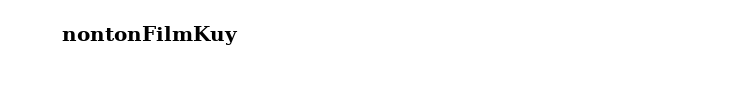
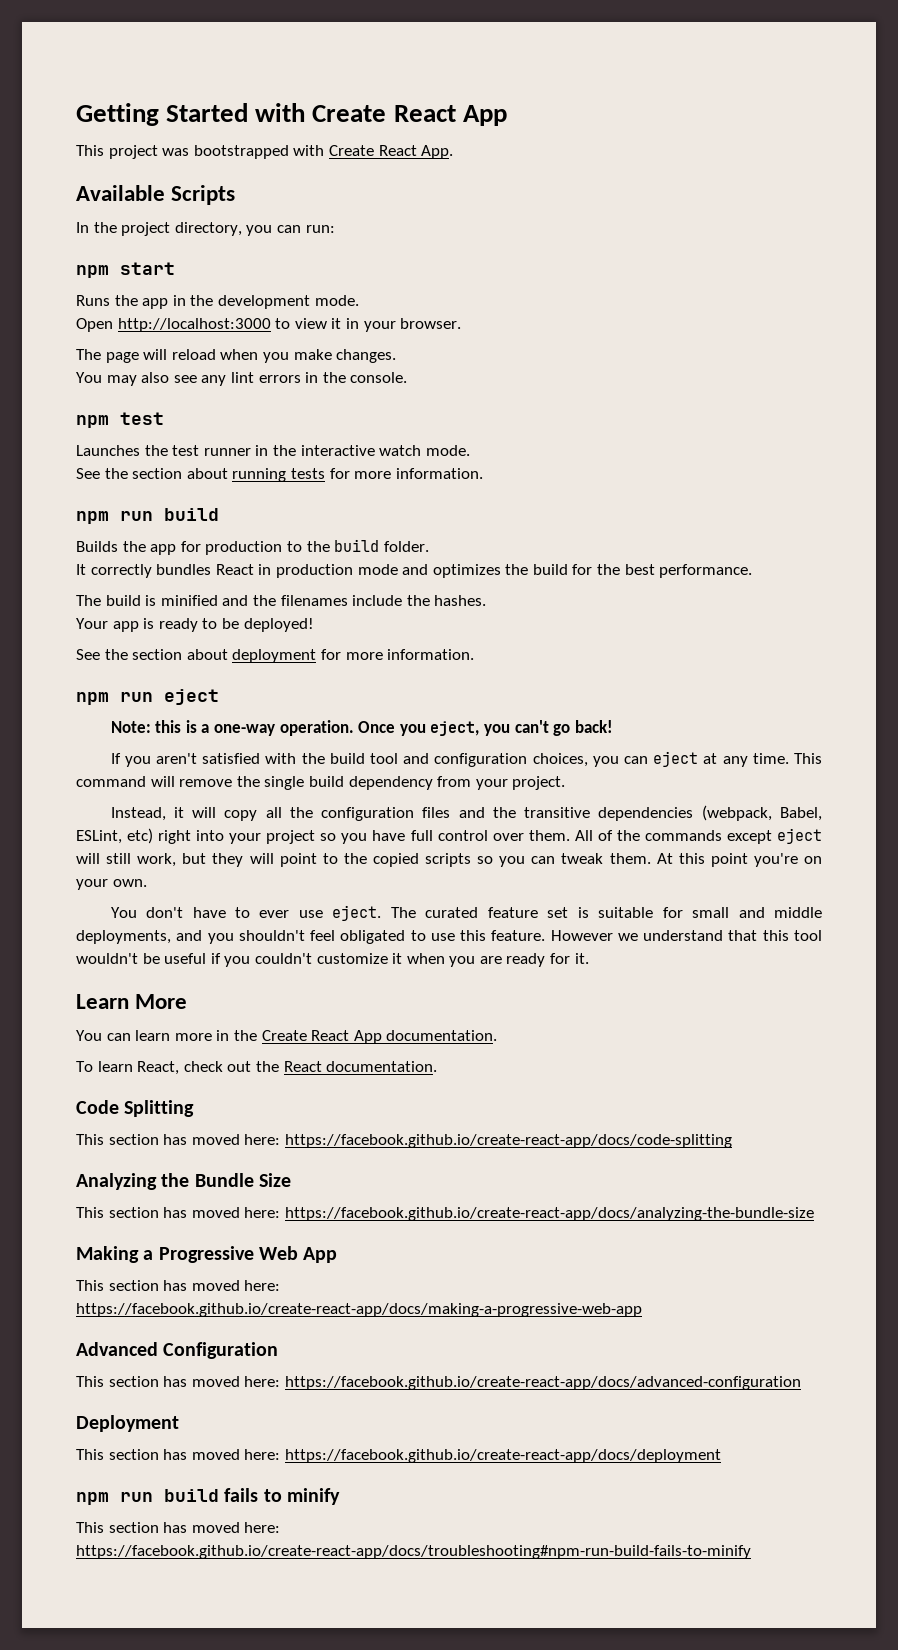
- nontonFilmKuy
+ Getting Started with Create React App
+ This project was bootstrapped with Create React App.
+ Available Scripts
+ In the project directory, you can run:
+ npm start
+ Runs the app in the development mode.
+ Open http://localhost:3000 to view it in your browser.
+ The page will reload when you make changes.
+ You may also see any lint errors in the console.
+ npm test
+ Launches the test runner in the interactive watch mode.
+ See the section about running tests for more information.
+ npm run build
+ Builds the app for production to the build folder.
+ It correctly bundles React in production mode and optimizes the build for the best performance.
+ The build is minified and the filenames include the hashes.
+ Your app is ready to be deployed!
+ See the section about deployment for more information.
+ npm run eject
+ Note: this is a one-way operation. Once you eject, you can't go back!
+ If you aren't satisfied with the build tool and configuration choices, you can eject at any time. This command will remove the single build dependency from your project.
+ Instead, it will copy all the configuration files and the transitive dependencies (webpack, Babel, ESLint, etc) right into your project so you have full control over them. All of the commands except eject will still work, but they will point to the copied scripts so you can tweak them. At this point you're on your own.
+ You don't have to ever use eject. The curated feature set is suitable for small and middle deployments, and you shouldn't feel obligated to use this feature. However we understand that this tool wouldn't be useful if you couldn't customize it when you are ready for it.
+ Learn More
+ You can learn more in the Create React App documentation.
+ To learn React, check out the React documentation.
+ Code Splitting
+ This section has moved here: https://facebook.github.io/create-react-app/docs/code-splitting
+ Analyzing the Bundle Size
+ This section has moved here: https://facebook.github.io/create-react-app/docs/analyzing-the-bundle-size
+ Making a Progressive Web App
+ This section has moved here: https://facebook.github.io/create-react-app/docs/making-a-progressive-web-app
+ Advanced Configuration
+ This section has moved here: https://facebook.github.io/create-react-app/docs/advanced-configuration
+ Deployment
+ This section has moved here: https://facebook.github.io/create-react-app/docs/deployment
+ npm run build fails to minify
+ This section has moved here: https://facebook.github.io/create-react-app/docs/troubleshooting#npm-run-build-fails-to-minify

